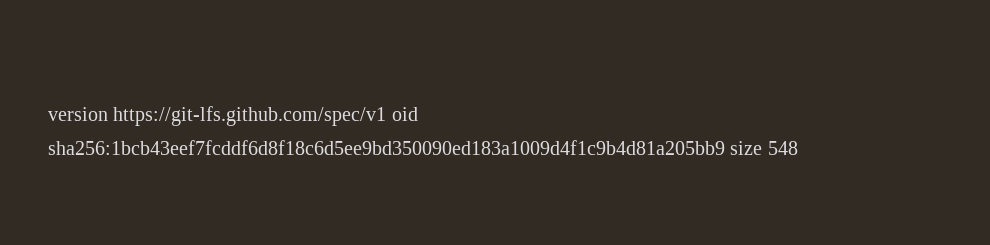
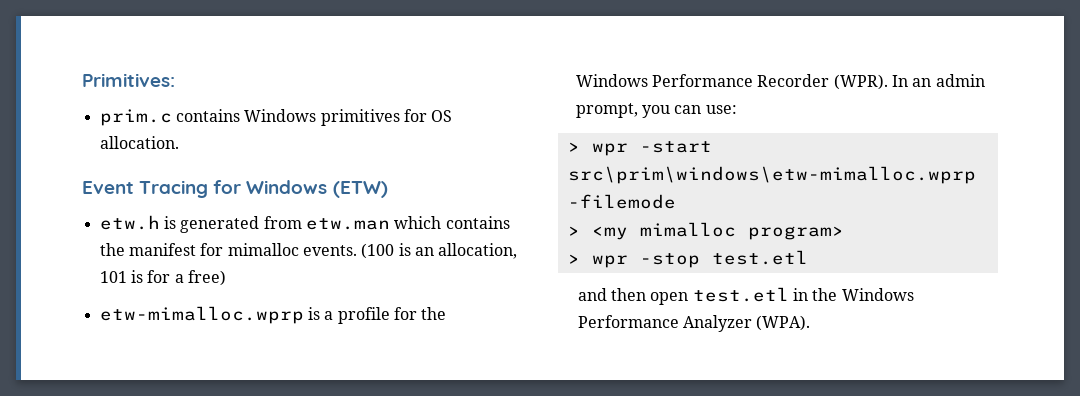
- version https://git-lfs.github.com/spec/v1 oid sha256:1bcb43eef7fcddf6d8f18c6d5ee9bd350090ed183a1009d4f1c9b4d81a205bb9 size 548
+ Primitives:
+ prim.c contains Windows primitives for OS allocation.
+ Event Tracing for Windows (ETW)
+ etw.h is generated from etw.man which contains the manifest for mimalloc events. (100 is an allocation, 101 is for a free)
+ etw-mimalloc.wprp is a profile for the Windows Performance Recorder (WPR). In an admin prompt, you can use:
+ > wpr -start src\prim\windows\etw-mimalloc.wprp -filemode
+ > <my mimalloc program>
+ > wpr -stop test.etl
+ and then open test.etl in the Windows Performance Analyzer (WPA).

